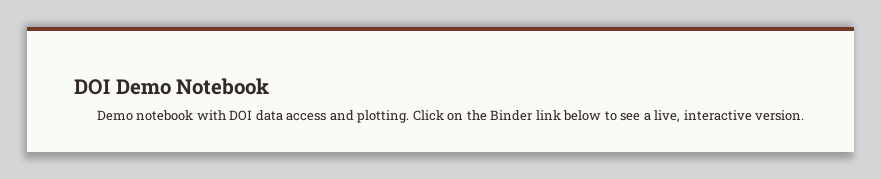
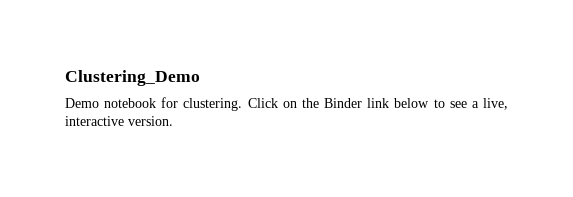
- DOI Demo Notebook
+ Clustering_Demo
- Demo notebook with DOI data access and plotting.
+ Demo notebook for clustering.

